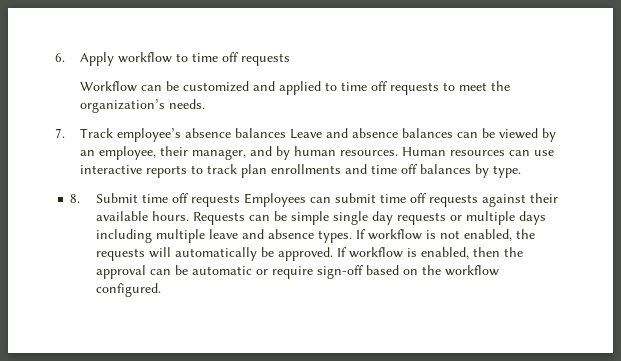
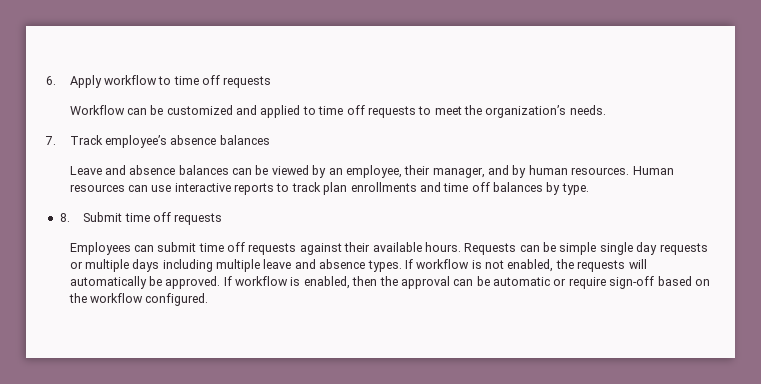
- 7. Track employee’s absence balances Leave and absence balances can be viewed by an employee, their manager, and by human resources.
+ 7. Track employee’s absence balances
+ Leave and absence balances can be viewed by an employee, their manager, and by human resources.
- 8. Submit time off requests Employees can submit time off requests against their available hours.
+ 8. Submit time off requests
+ Employees can submit time off requests against their available hours.

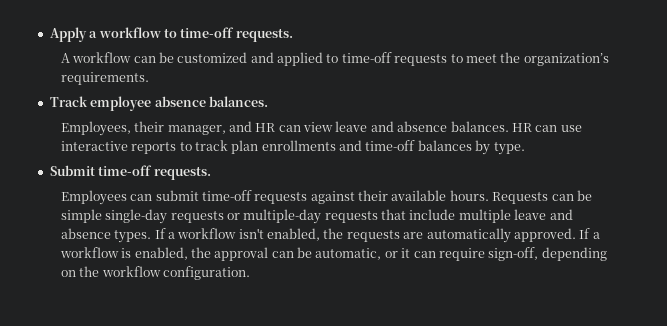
- 6. Apply workflow to time off requests
- Workflow can be customized and applied to time off requests to meet the organization’s needs.
- 7. Track employee’s absence balances
- Leave and absence balances can be viewed by an employee, their manager, and by human resources. Human resources can use interactive reports to track plan enrollments and time off balances by type.
+ Apply a workflow to time-off requests.
+ A workflow can be customized and applied to time-off requests to meet the organization’s requirements.
+ Track employee absence balances.
+ Employees, their manager, and HR can view leave and absence balances. HR can use interactive reports to track plan enrollments and time-off balances by type.
- 8. Submit time off requests
+ Submit time-off requests.
- Employees can submit time off requests against their available hours.
+ Employees can submit time-off requests against their available hours.
- Requests can be simple single day requests or multiple days including multiple leave and absence types.
+ Requests can be simple single-day requests or multiple-day requests that include multiple leave and absence types.
- If workflow is not enabled, the requests will automatically be approved.
+ If a workflow isn't enabled, the requests are automatically approved.
- If workflow is enabled, then the approval can be automatic or require sign-off based on the workflow configured.
+ If a workflow is enabled, the approval can be automatic, or it can require sign-off, depending on the workflow configuration.

